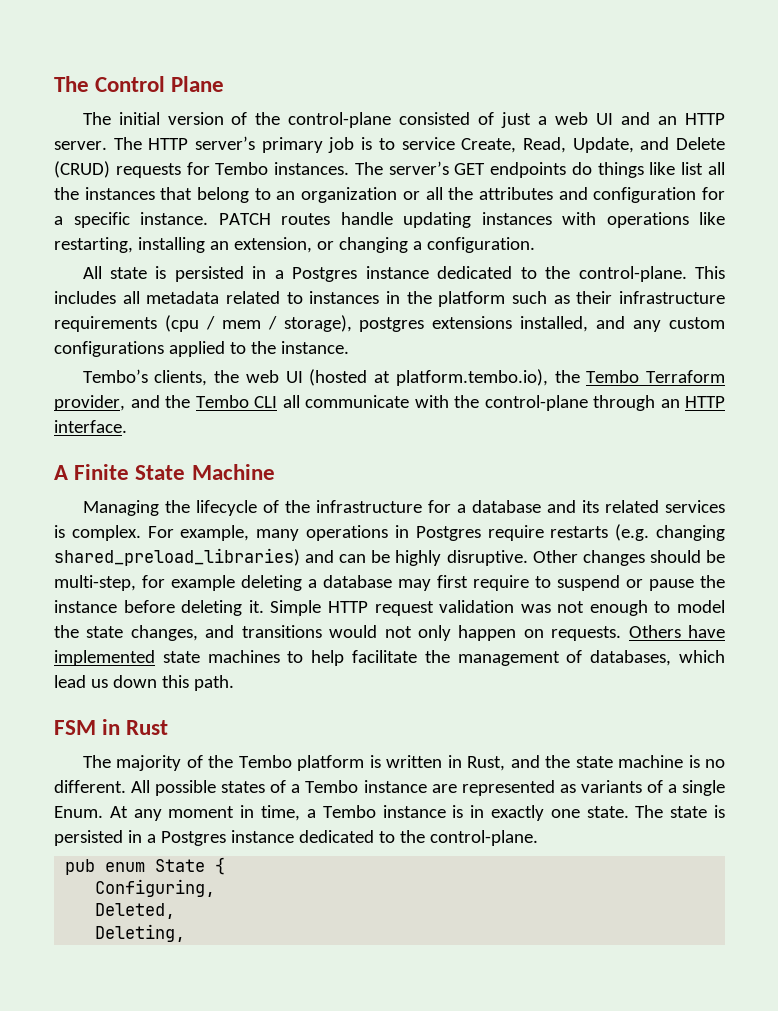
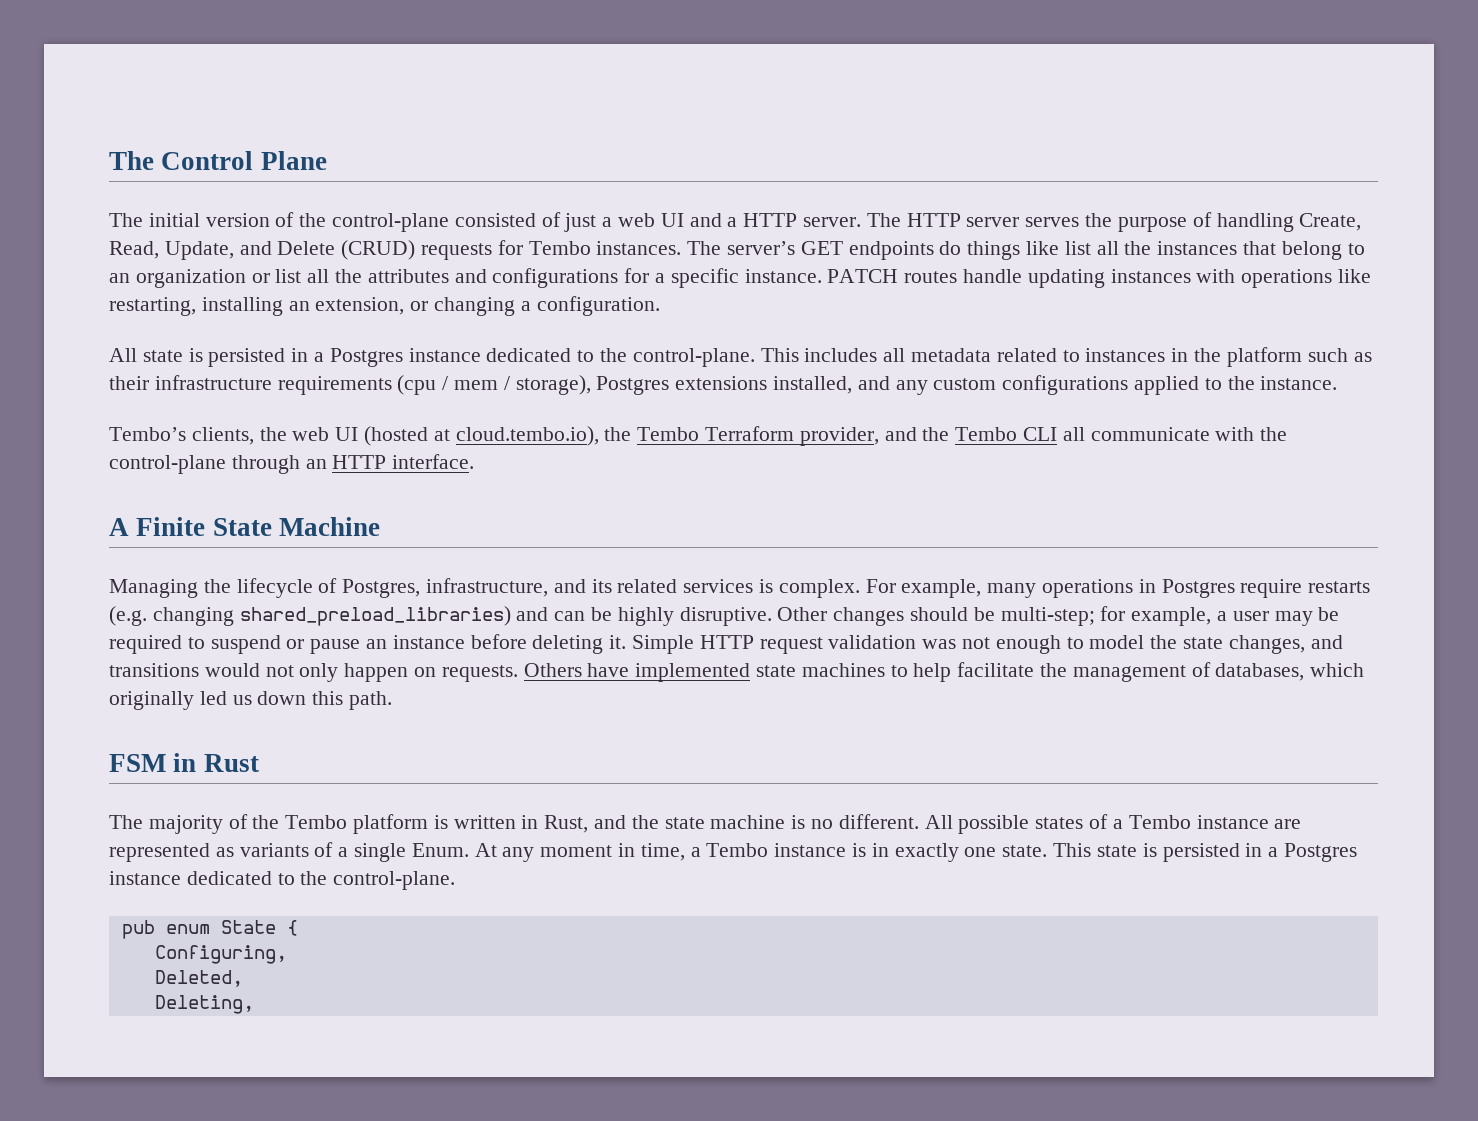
- The initial version of the control-plane consisted of just a web UI and an HTTP server.
+ The initial version of the control-plane consisted of just a web UI and a HTTP server.
- The HTTP server’s primary job is to service Create, Read, Update, and Delete (CRUD) requests for Tembo instances.
+ The HTTP server serves the purpose of handling Create, Read, Update, and Delete (CRUD) requests for Tembo instances.
- The server’s GET endpoints do things like list all the instances that belong to an organization or all the attributes and configuration for a specific instance.
+ The server’s GET endpoints do things like list all the instances that belong to an organization or list all the attributes and configurations for a specific instance.
- This includes all metadata related to instances in the platform such as their infrastructure requirements (cpu / mem / storage), postgres extensions installed, and any custom configurations applied to the instance.
+ This includes all metadata related to instances in the platform such as their infrastructure requirements (cpu / mem / storage), Postgres extensions installed, and any custom configurations applied to the instance.
- Tembo’s clients, the web UI (hosted at platform.tembo.io), the Tembo Terraform provider, and the Tembo CLI all communicate with the control-plane through an HTTP interface.
+ Tembo’s clients, the web UI (hosted at cloud.tembo.io), the Tembo Terraform provider, and the Tembo CLI all communicate with the control-plane through an HTTP interface.
- Managing the lifecycle of the infrastructure for a database and its related services is complex.
+ Managing the lifecycle of Postgres, infrastructure, and its related services is complex.
- Other changes should be multi-step, for example deleting a database may first require to suspend or pause the instance before deleting it.
+ Other changes should be multi-step; for example, a user may be required to suspend or pause an instance before deleting it.
- Others have implemented state machines to help facilitate the management of databases, which lead us down this path.
+ Others have implemented state machines to help facilitate the management of databases, which originally led us down this path.
- The state is persisted in a Postgres instance dedicated to the control-plane.
+ This state is persisted in a Postgres instance dedicated to the control-plane.

